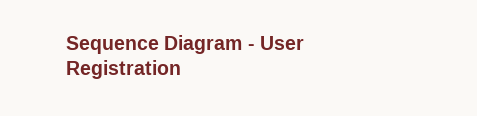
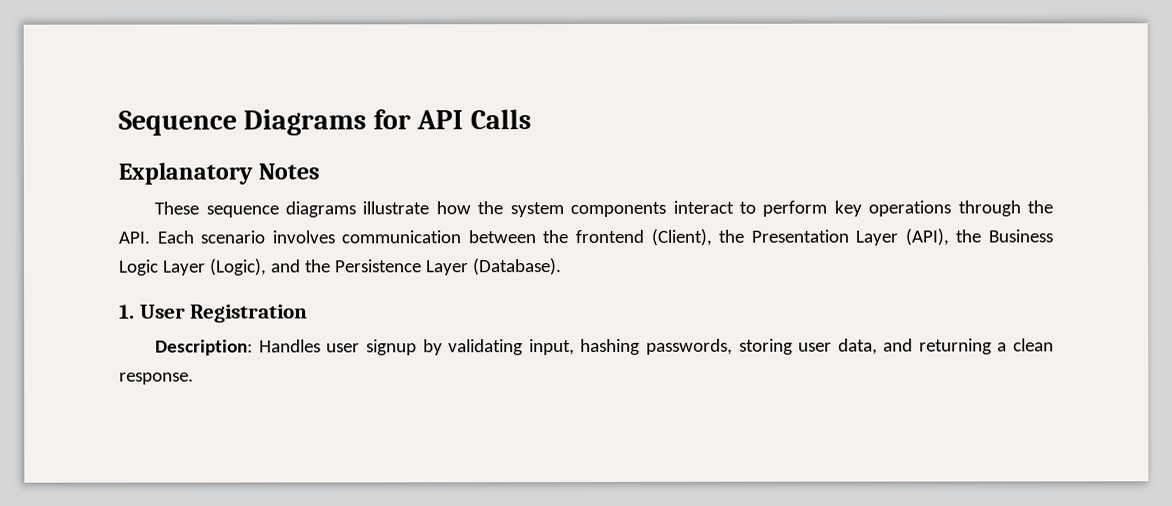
- Sequence Diagram - User Registration
+ Sequence Diagrams for API Calls
+ Explanatory Notes
+ These sequence diagrams illustrate how the system components interact to perform key operations through the API. Each scenario involves communication between the frontend (Client), the Presentation Layer (API), the Business Logic Layer (Logic), and the Persistence Layer (Database).
+ 1. User Registration
+ Description: Handles user signup by validating input, hashing passwords, storing user data, and returning a clean response.

